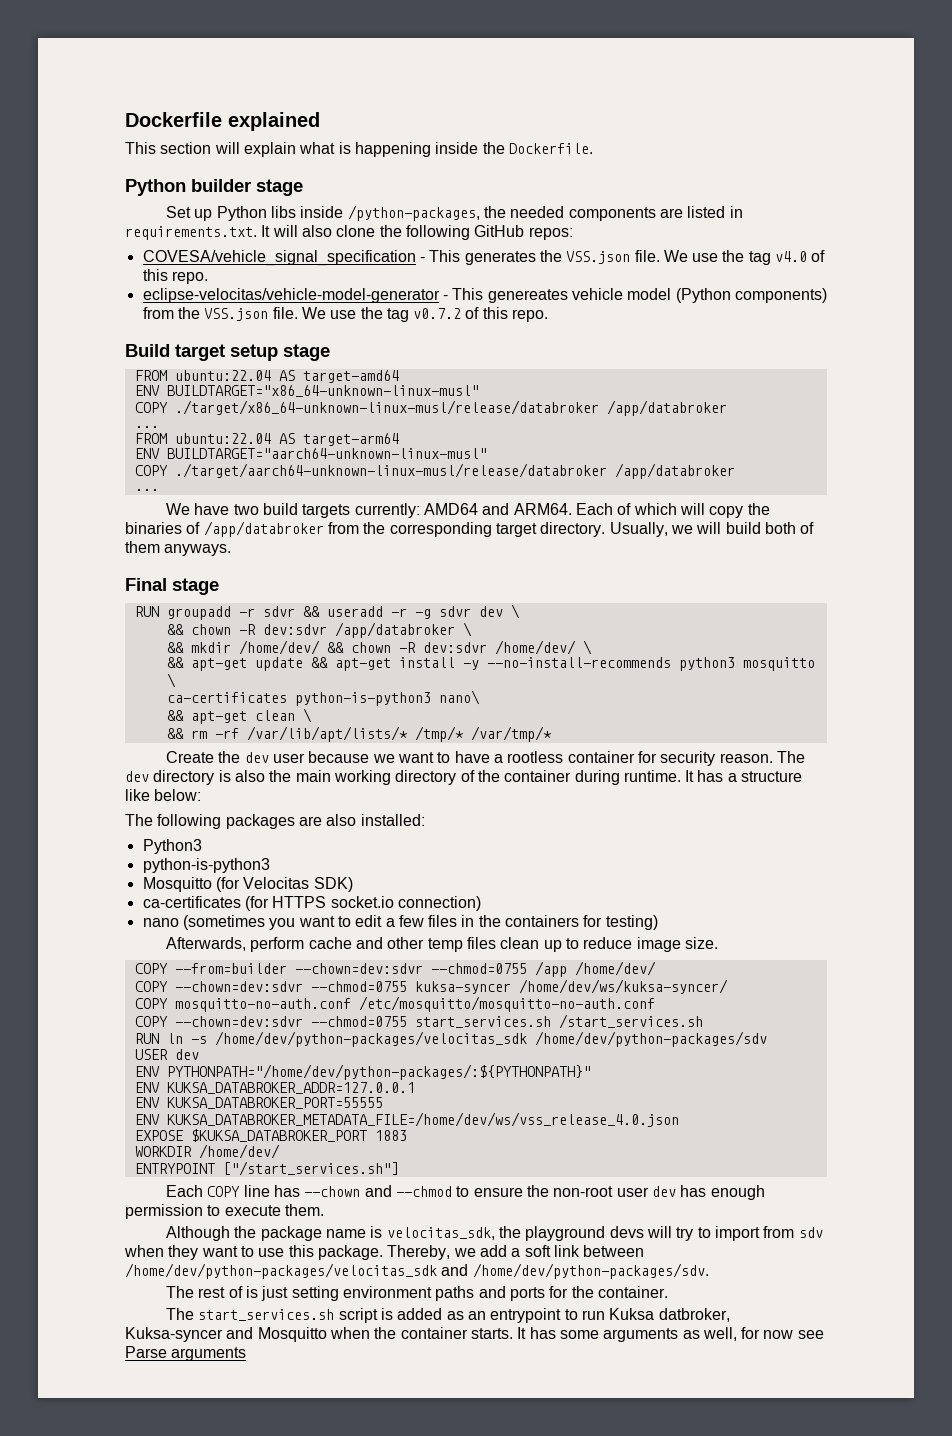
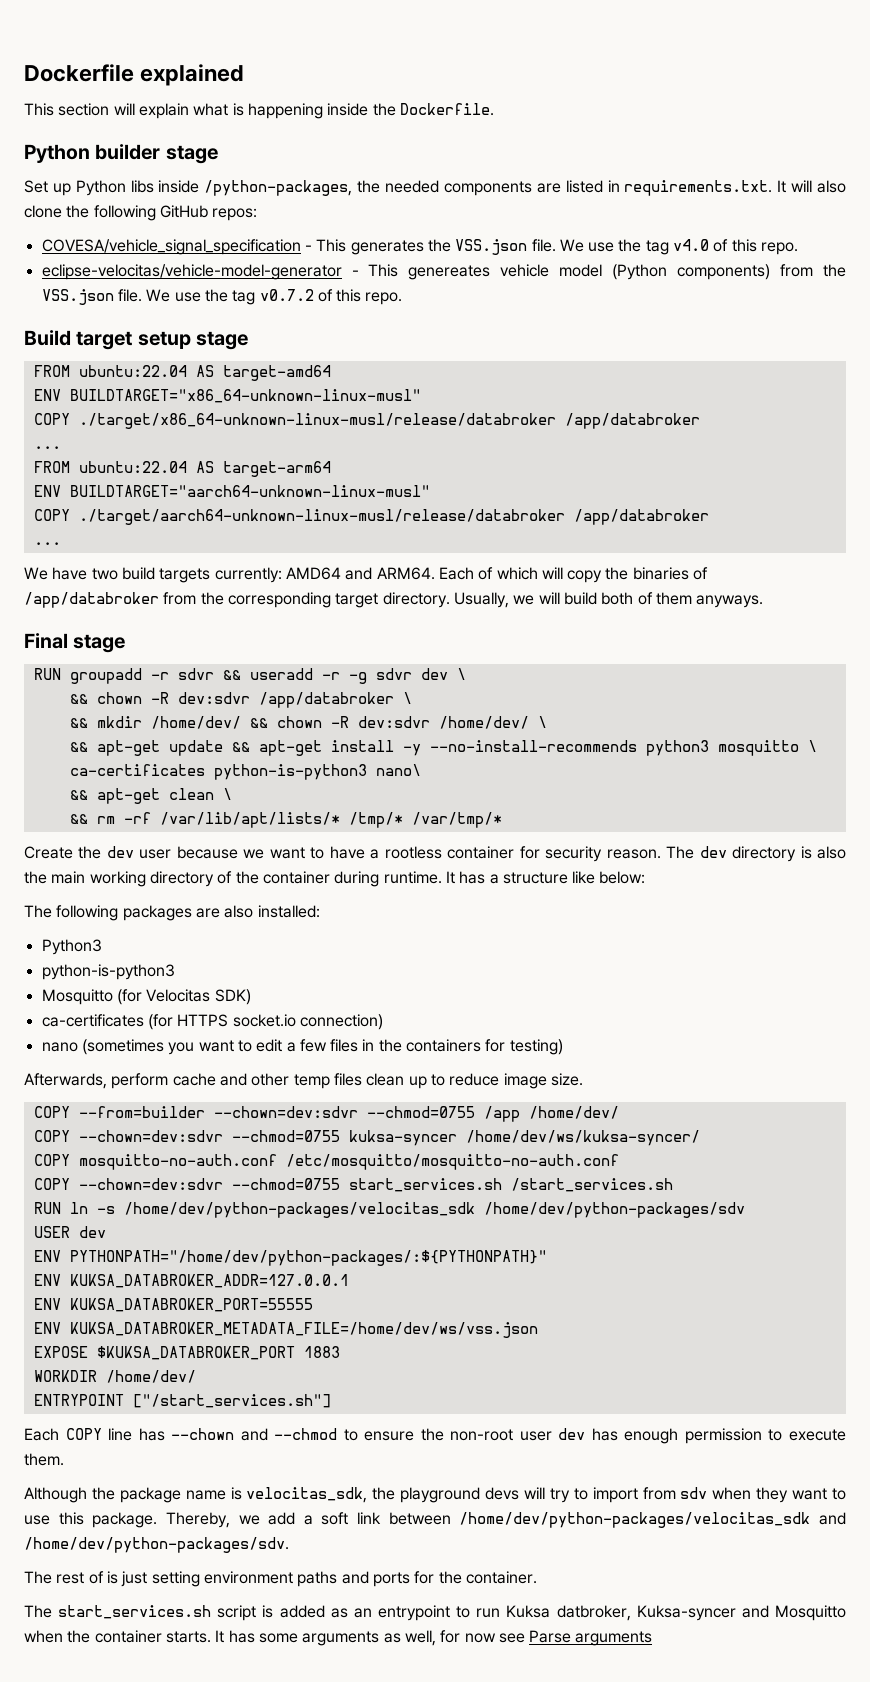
- ENV KUKSA_DATABROKER_METADATA_FILE=/home/dev/ws/vss_release_4.0.json
+ ENV KUKSA_DATABROKER_METADATA_FILE=/home/dev/ws/vss.json

